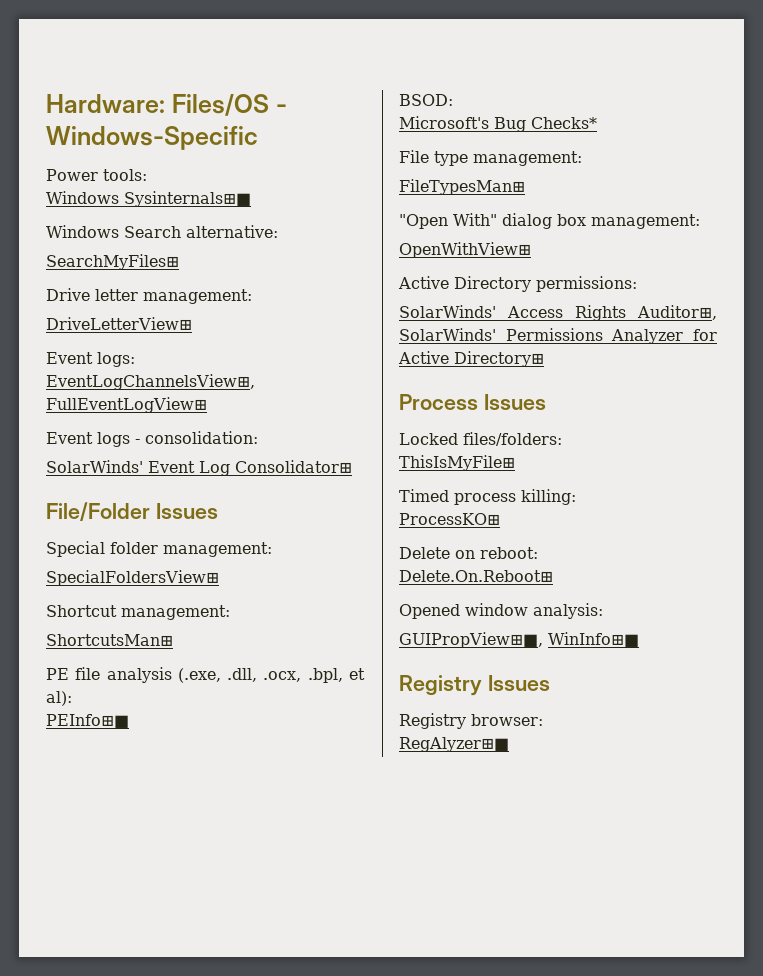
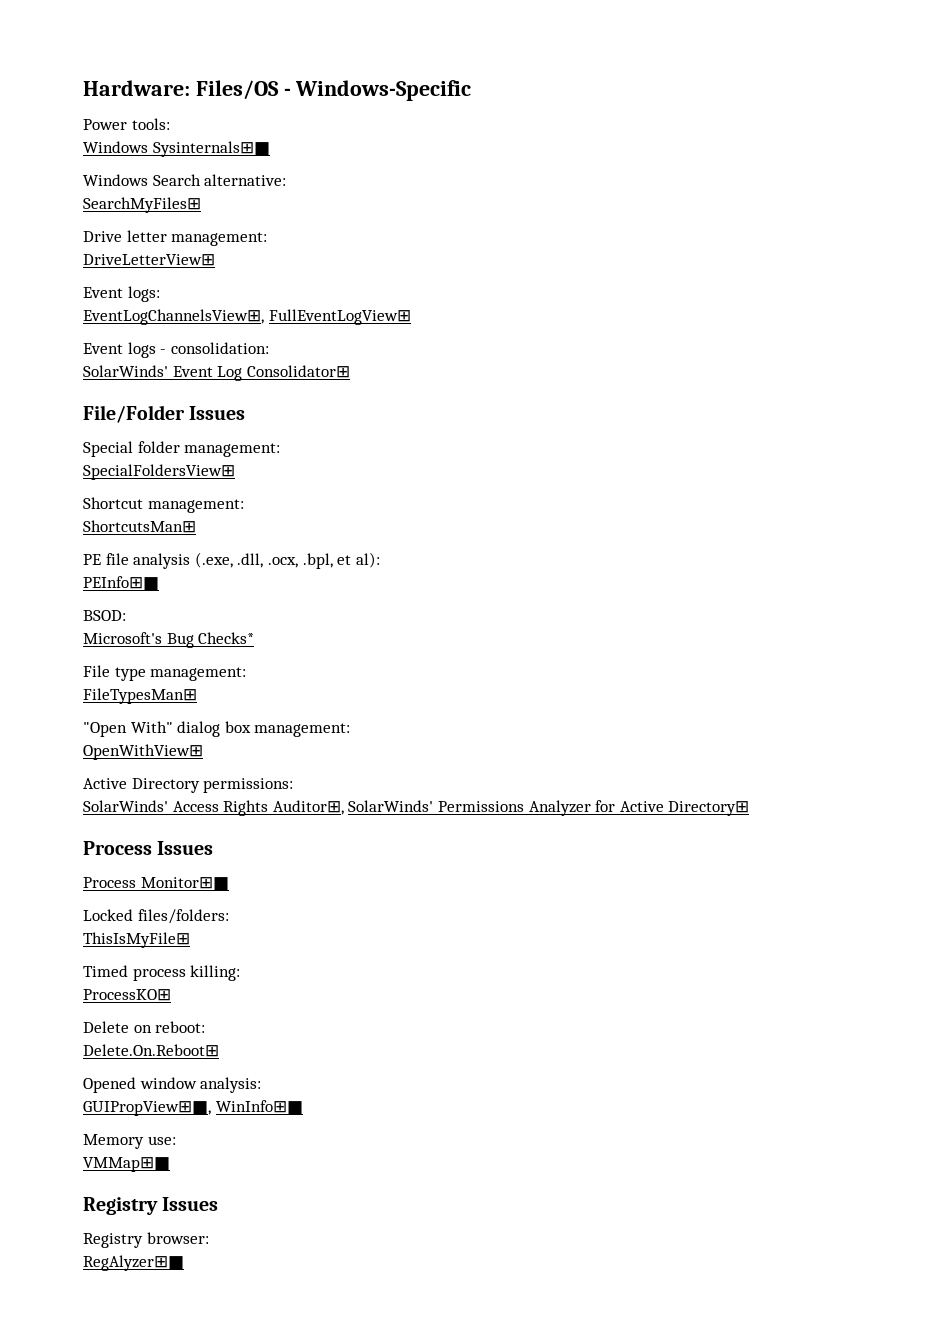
+ Process Monitor⊞■
+ Memory use:
+ VMMap⊞■

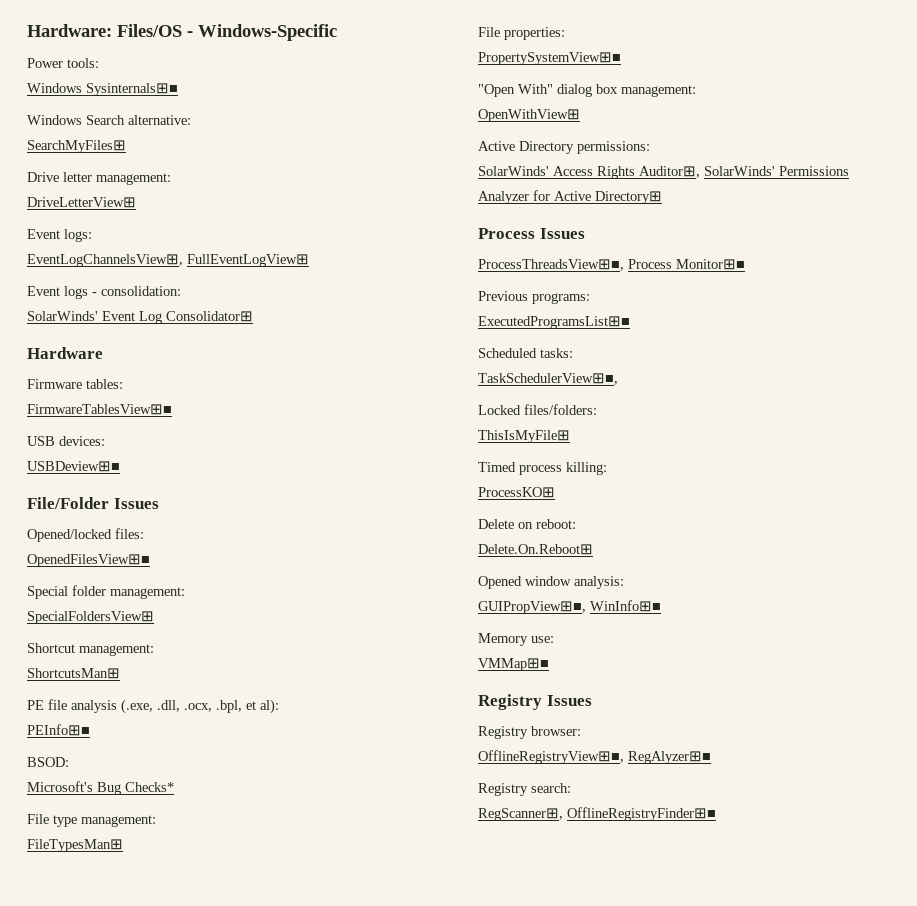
+ Hardware
+ Firmware tables:
+ FirmwareTablesView⊞■
+ USB devices:
+ USBDeview⊞■
+ Opened/locked files:
+ OpenedFilesView⊞■
+ File properties:
+ PropertySystemView⊞■
- Process Monitor⊞■
+ ProcessThreadsView⊞■, Process Monitor⊞■
+ Previous programs:
+ ExecutedProgramsList⊞■
+ Scheduled tasks:
+ TaskSchedulerView⊞■,
- RegAlyzer⊞■
+ OfflineRegistryView⊞■, RegAlyzer⊞■
+ Registry search:
+ RegScanner⊞, OfflineRegistryFinder⊞■

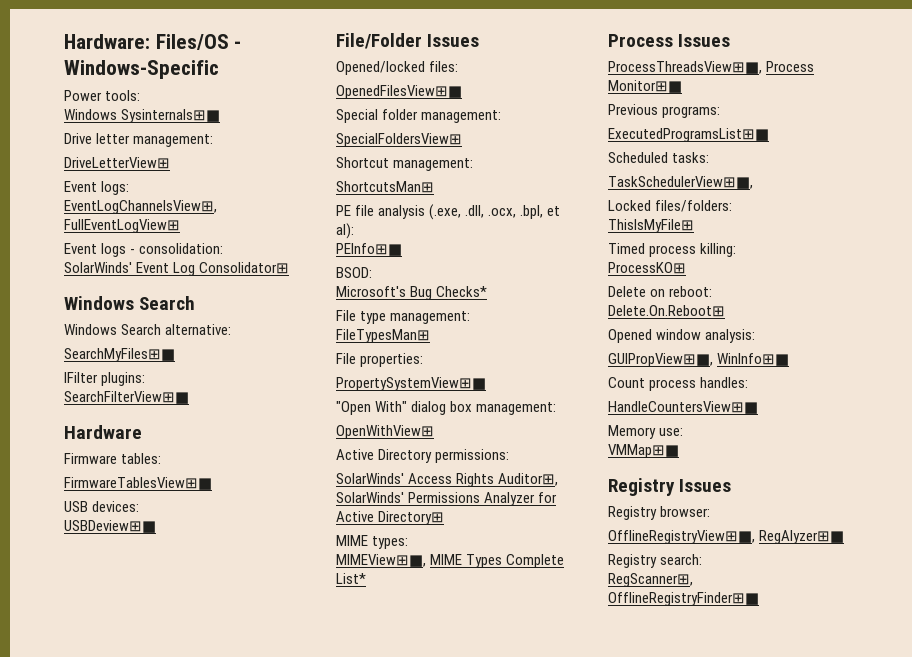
- Windows Search alternative:
- SearchMyFiles⊞
  SolarWinds' Event Log Consolidator⊞
+ Windows Search
+ Windows Search alternative:
+ SearchMyFiles⊞■
+ IFilter plugins:
+ SearchFilterView⊞■
+ MIME types:
+ MIMEView⊞■, MIME Types Complete List*
+ Count process handles:
+ HandleCountersView⊞■

